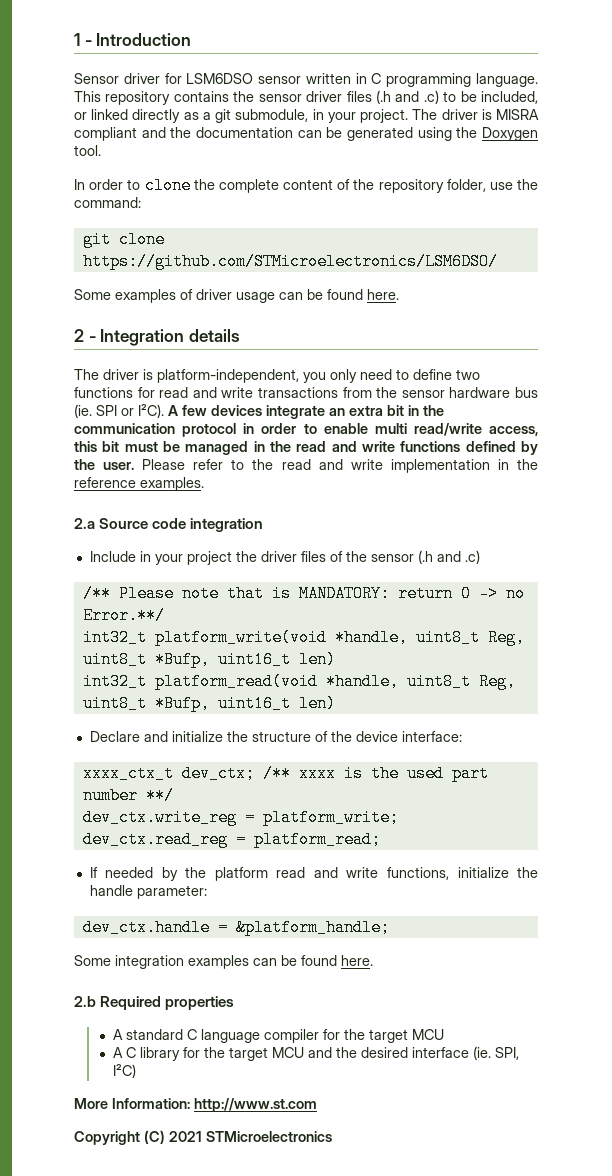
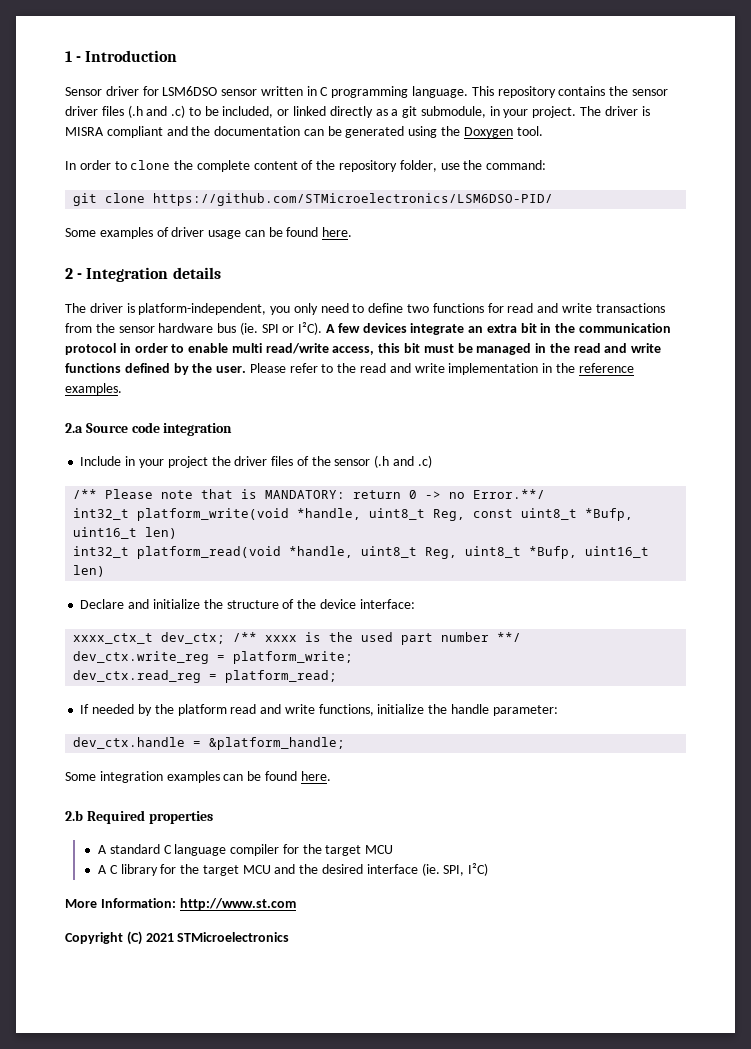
- git clone https://github.com/STMicroelectronics/LSM6DSO/
+ git clone https://github.com/STMicroelectronics/LSM6DSO-PID/
- int32_t platform_write(void *handle, uint8_t Reg, uint8_t *Bufp, uint16_t len)
+ int32_t platform_write(void *handle, uint8_t Reg, const uint8_t *Bufp, uint16_t len)

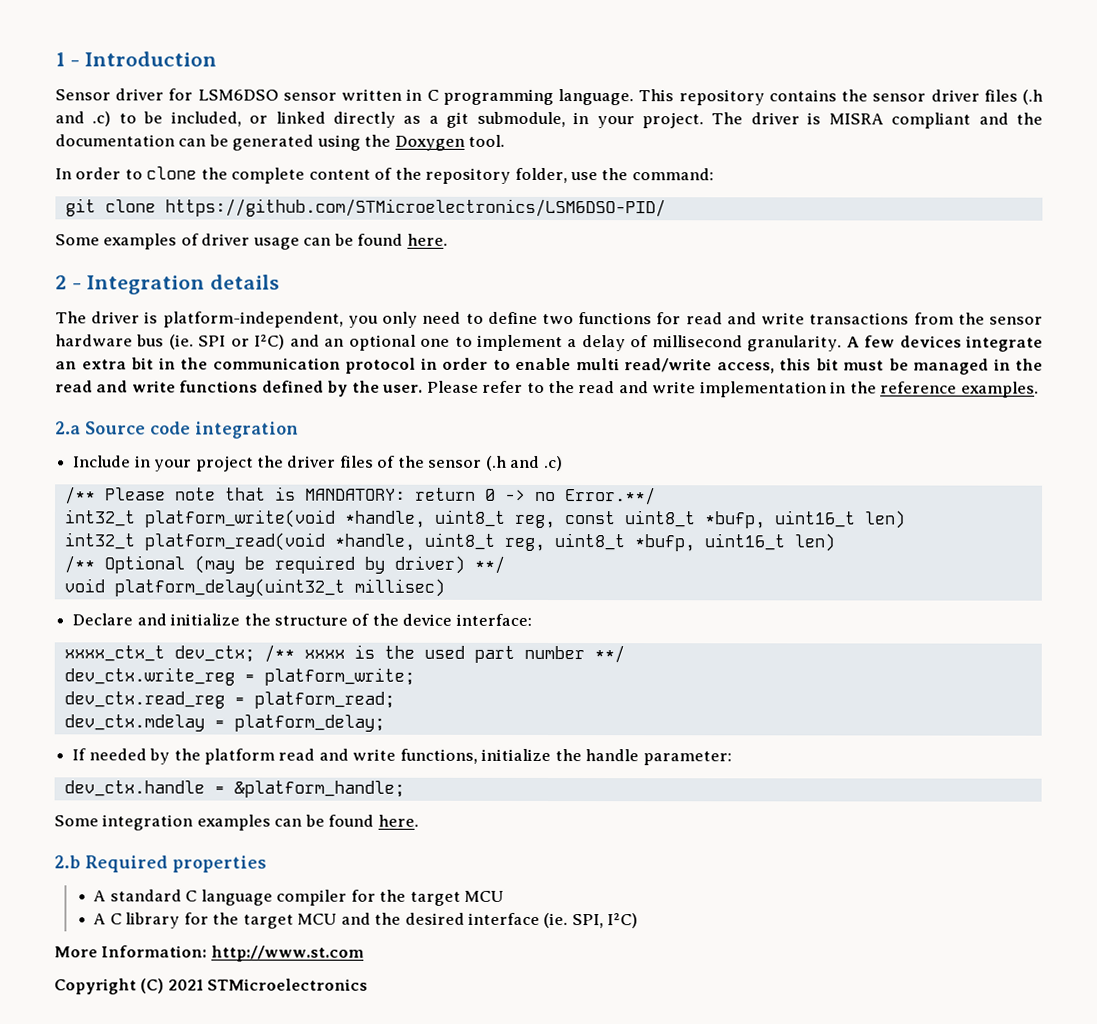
- The driver is platform-independent, you only need to define two functions for read and write transactions from the sensor hardware bus (ie. SPI or I²C).
+ The driver is platform-independent, you only need to define two functions for read and write transactions from the sensor hardware bus (ie. SPI or I²C) and an optional one to implement a delay of millisecond granularity.
- int32_t platform_write(void *handle, uint8_t Reg, const uint8_t *Bufp, uint16_t len)
+ int32_t platform_write(void *handle, uint8_t reg, const uint8_t *bufp, uint16_t len)
- int32_t platform_read(void *handle, uint8_t Reg, uint8_t *Bufp, uint16_t len)
+ int32_t platform_read(void *handle, uint8_t reg, uint8_t *bufp, uint16_t len)
+ /** Optional (may be required by driver) **/
+ void platform_delay(uint32_t millisec)
+ dev_ctx.mdelay = platform_delay;

